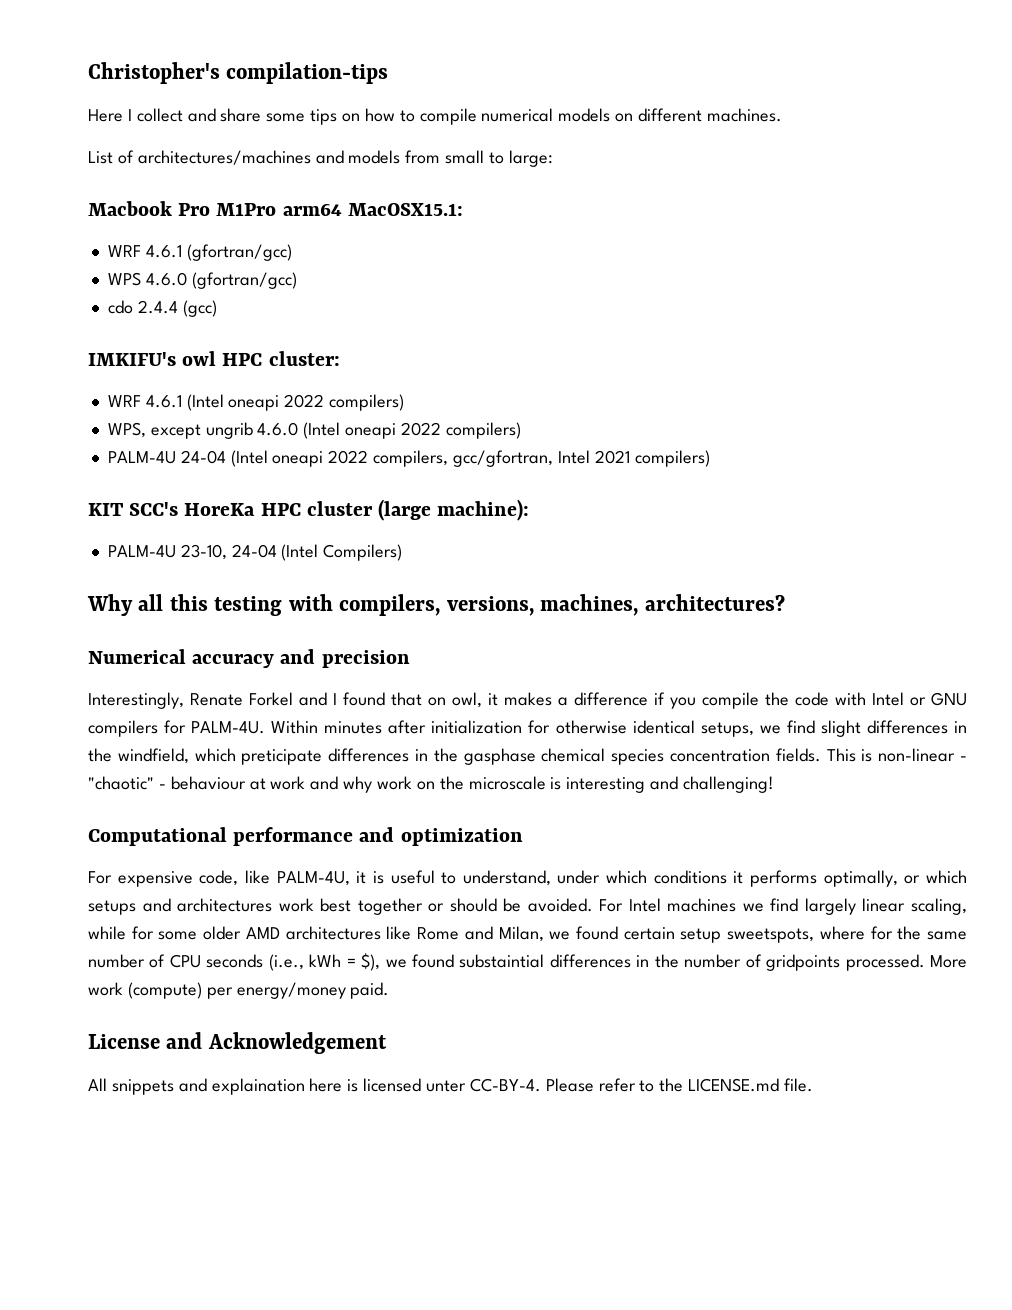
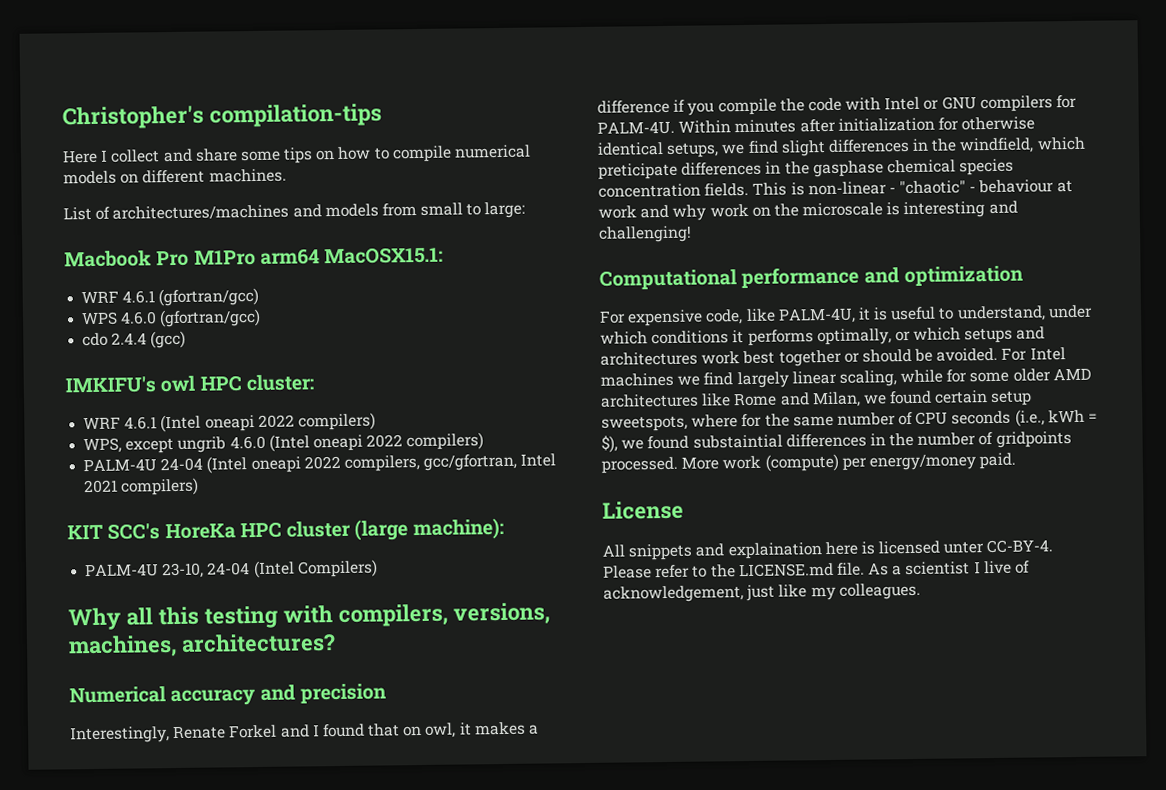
- License and Acknowledgement
+ License
+ As a scientist I live of acknowledgement, just like my colleagues.

